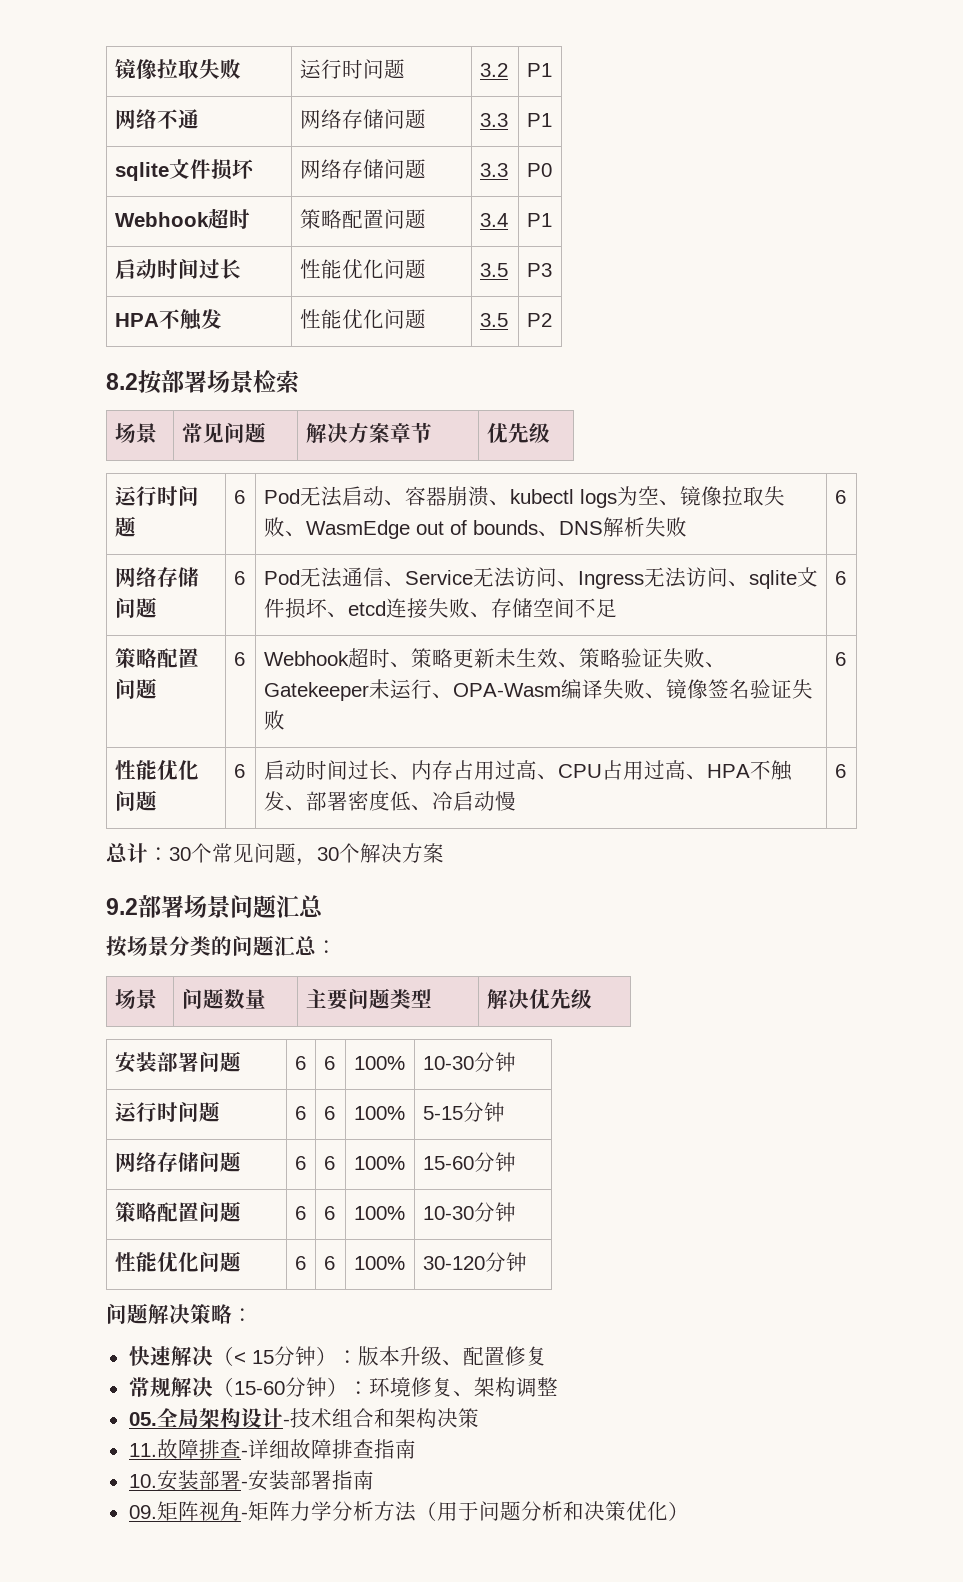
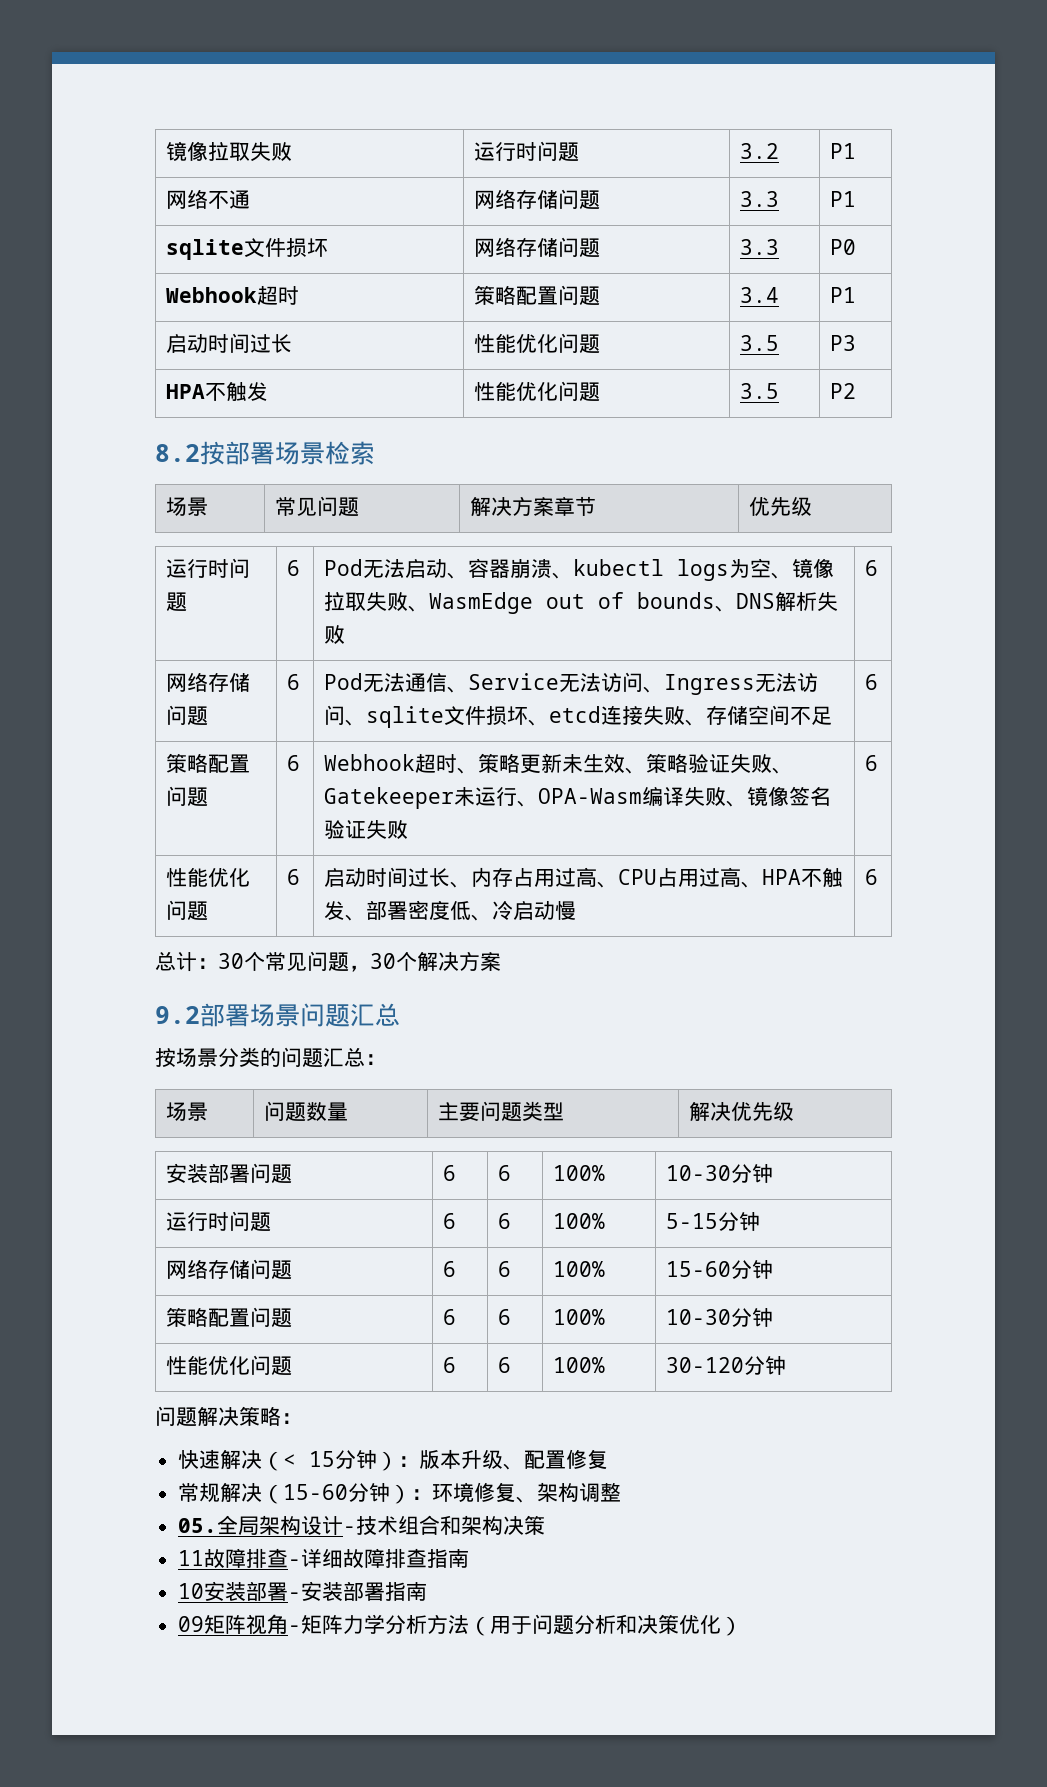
- 11.故障排查-详细故障排查指南
+ 11故障排查-详细故障排查指南
- 10.安装部署-安装部署指南
+ 10安装部署-安装部署指南
- 09.矩阵视角-矩阵力学分析方法（用于问题分析和决策优化）
+ 09矩阵视角-矩阵力学分析方法（用于问题分析和决策优化）

